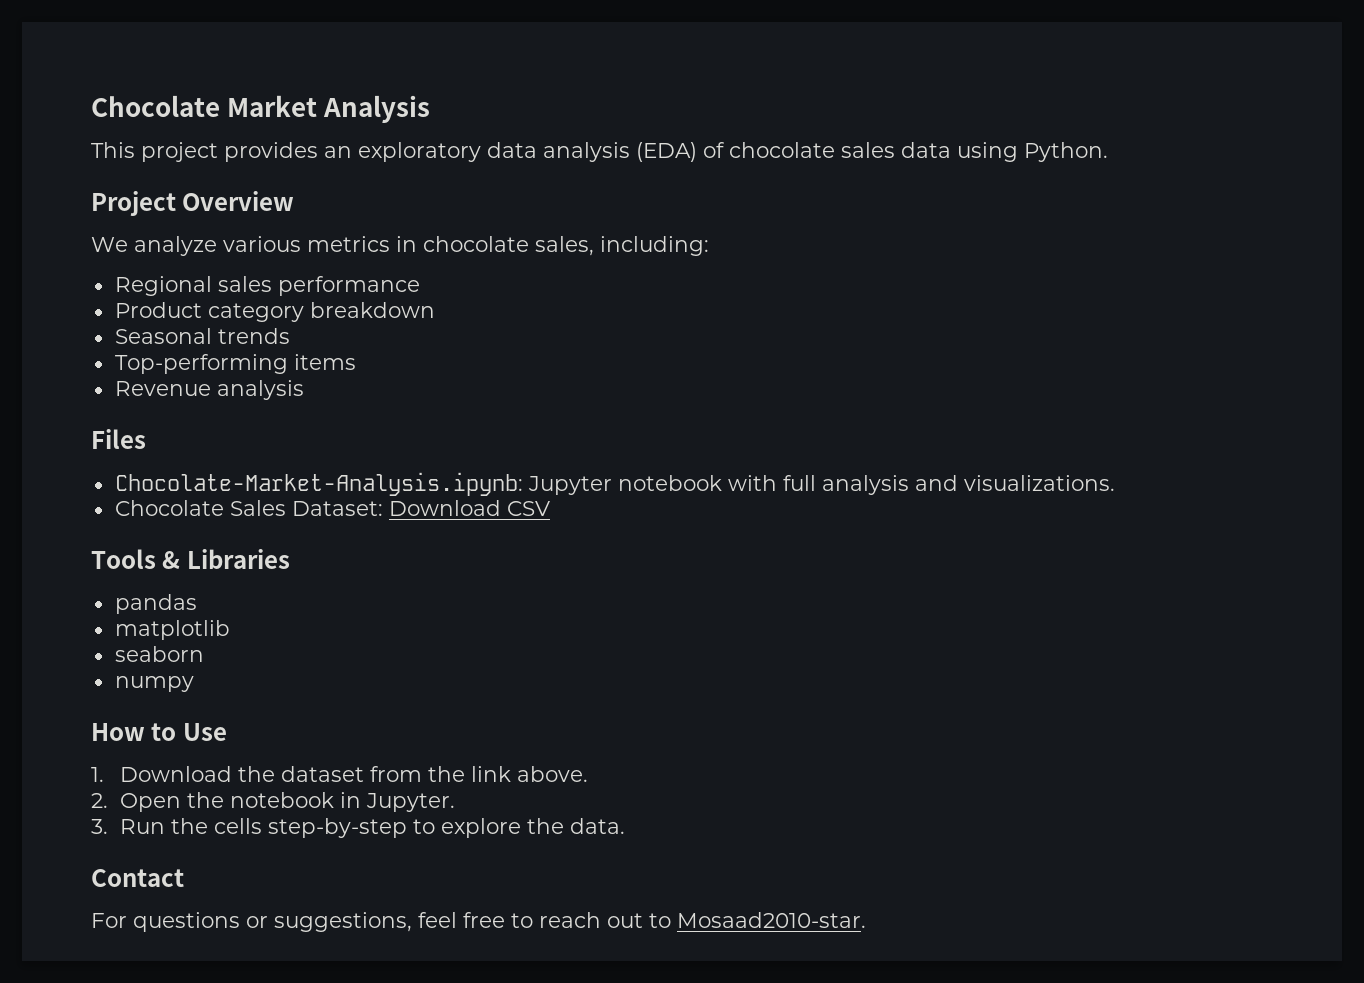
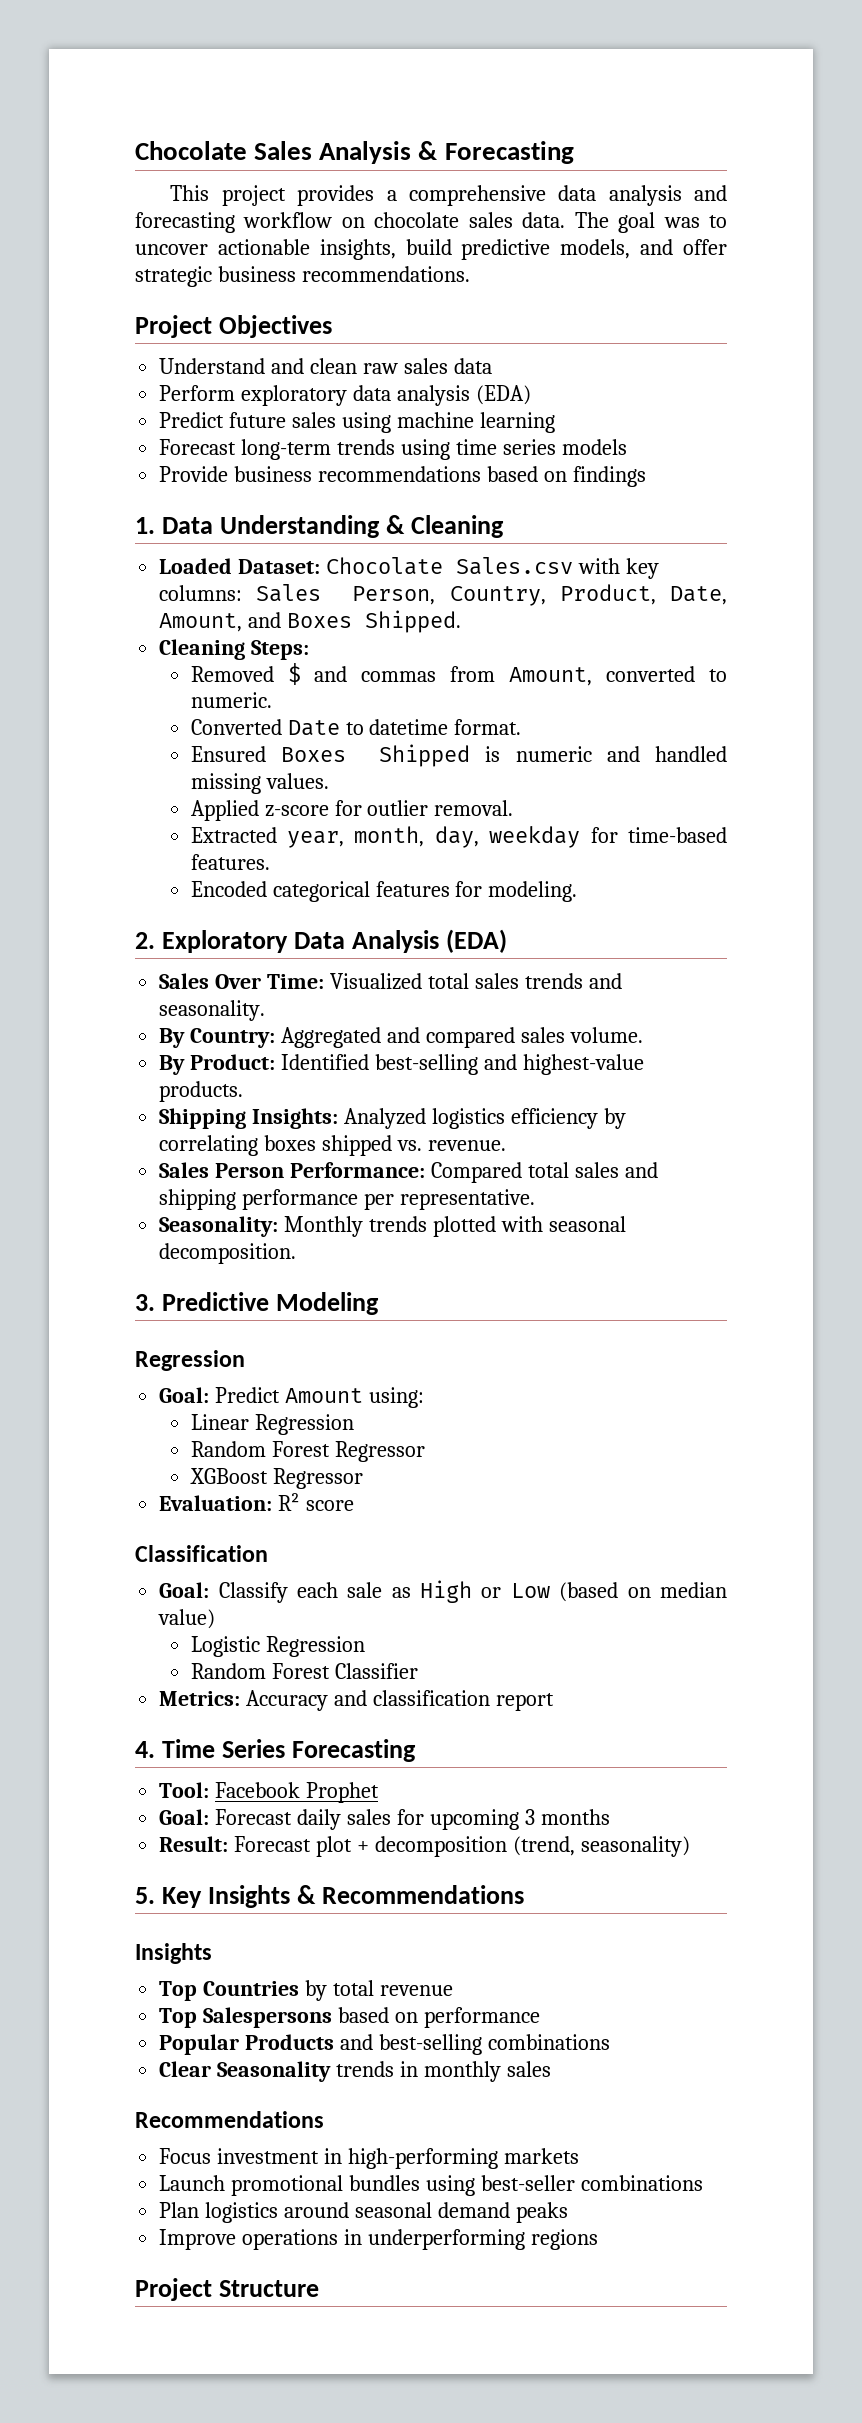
- Chocolate Market Analysis
+ Chocolate Sales Analysis & Forecasting
- This project provides an exploratory data analysis (EDA) of chocolate sales data using Python.
- Project Overview
- We analyze various metrics in chocolate sales, including:
- Regional sales performance
- Product category breakdown
- Seasonal trends
- Top-performing items
- Revenue analysis
- Files
- Chocolate-Market-Analysis.ipynb: Jupyter notebook with full analysis and visualizations.
- Chocolate Sales Dataset: Download CSV
- Tools & Libraries
- pandas
- matplotlib
- seaborn
- numpy
- How to Use
- 1. Download the dataset from the link above.
- 2. Open the notebook in Jupyter.
- 3. Run the cells step-by-step to explore the data.
- Contact
- For questions or suggestions, feel free to reach out to Mosaad2010-star.
+ This project provides a comprehensive data analysis and forecasting workflow on chocolate sales data. The goal was to uncover actionable insights, build predictive models, and offer strategic business recommendations.
+ Project Objectives
+ Understand and clean raw sales data
+ Perform exploratory data analysis (EDA)
+ Predict future sales using machine learning
+ Forecast long-term trends using time series models
+ Provide business recommendations based on findings
+ 1. Data Understanding & Cleaning
+ Loaded Dataset: Chocolate Sales.csv with key columns: Sales Person, Country, Product, Date, Amount, and Boxes Shipped.
+ Cleaning Steps:
+ Removed $ and commas from Amount, converted to numeric.
+ Converted Date to datetime format.
+ Ensured Boxes Shipped is numeric and handled missing values.
+ Applied z-score for outlier removal.
+ Extracted year, month, day, weekday for time-based features.
+ Encoded categorical features for modeling.
+ 2. Exploratory Data Analysis (EDA)
+ Sales Over Time: Visualized total sales trends and seasonality.
+ By Country: Aggregated and compared sales volume.
+ By Product: Identified best-selling and highest-value products.
+ Shipping Insights: Analyzed logistics efficiency by correlating boxes shipped vs. revenue.
+ Sales Person Performance: Compared total sales and shipping performance per representative.
+ Seasonality: Monthly trends plotted with seasonal decomposition.
+ 3. Predictive Modeling
+ Regression
+ Goal: Predict Amount using:
+ Linear Regression
+ Random Forest Regressor
+ XGBoost Regressor
+ Evaluation: R² score
+ Classification
+ Goal: Classify each sale as High or Low (based on median value)
+ Logistic Regression
+ Random Forest Classifier
+ Metrics: Accuracy and classification report
+ 4. Time Series Forecasting
+ Tool: Facebook Prophet
+ Goal: Forecast daily sales for upcoming 3 months
+ Result: Forecast plot + decomposition (trend, seasonality)
+ 5. Key Insights & Recommendations
+ Insights
+ Top Countries by total revenue
+ Top Salespersons based on performance
+ Popular Products and best-selling combinations
+ Clear Seasonality trends in monthly sales
+ Recommendations
+ Focus investment in high-performing markets
+ Launch promotional bundles using best-seller combinations
+ Plan logistics around seasonal demand peaks
+ Improve operations in underperforming regions
+ Project Structure

